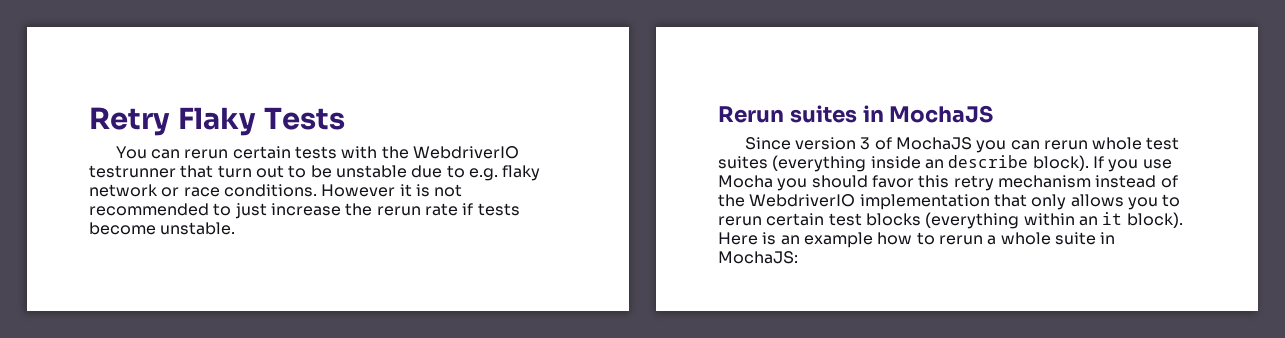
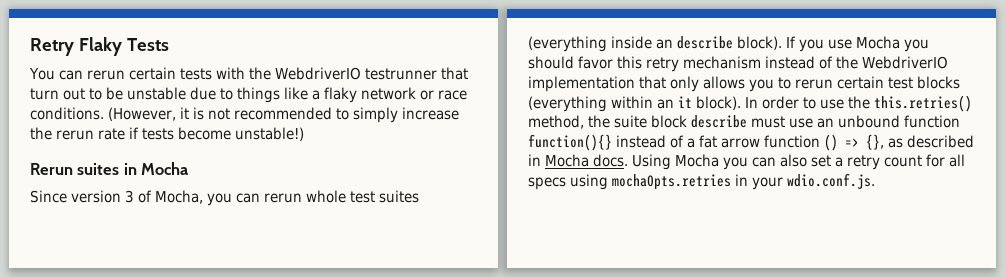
- You can rerun certain tests with the WebdriverIO testrunner that turn out to be unstable due to e.g. flaky network or race conditions.
+ You can rerun certain tests with the WebdriverIO testrunner that turn out to be unstable due to things like a flaky network or race conditions.
- However it is not recommended to just increase the rerun rate if tests become unstable.
+ (However, it is not recommended to simply increase the rerun rate if tests become unstable!)
- Rerun suites in MochaJS
+ Rerun suites in Mocha
- Since version 3 of MochaJS you can rerun whole test suites (everything inside an describe block).
+ Since version 3 of Mocha, you can rerun whole test suites (everything inside an describe block).
- Here is an example how to rerun a whole suite in MochaJS:
+ In order to use the this.retries() method, the suite block describe must use an unbound function function(){} instead of a fat arrow function () => {}, as described in Mocha docs. Using Mocha you can also set a retry count for all specs using mochaOpts.retries in your wdio.conf.js.

